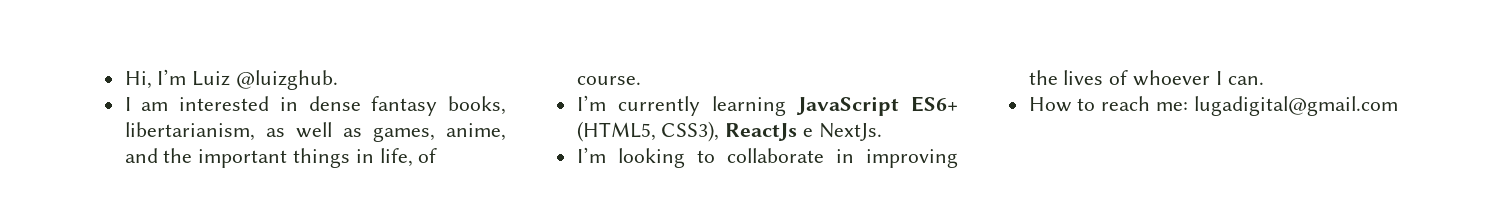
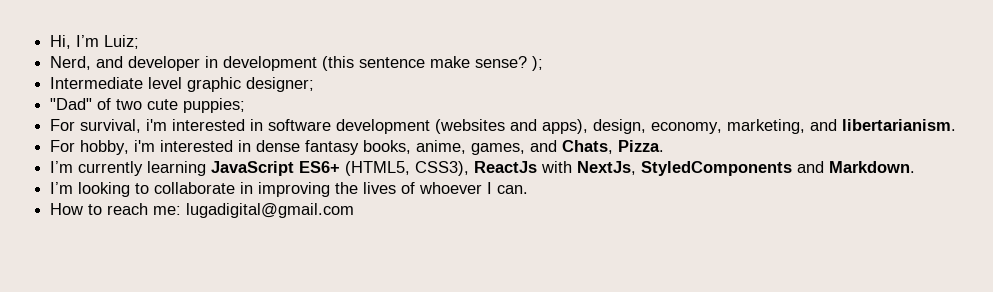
- Hi, I’m Luiz @luizghub.
- I am interested in dense fantasy books, libertarianism, as well as games, anime, and the important things in life, of course.
+ Hi, I’m Luiz;
+ Nerd, and developer in development (this sentence make sense? );
+ Intermediate level graphic designer;
+ "Dad" of two cute puppies;
+ For survival, i'm interested in software development (websites and apps), design, economy, marketing, and libertarianism.
+ For hobby, i'm interested in dense fantasy books, anime, games, and Chats, Pizza.
- I’m currently learning JavaScript ES6+ (HTML5, CSS3), ReactJs e NextJs.
+ I’m currently learning JavaScript ES6+ (HTML5, CSS3), ReactJs with NextJs, StyledComponents and Markdown.

